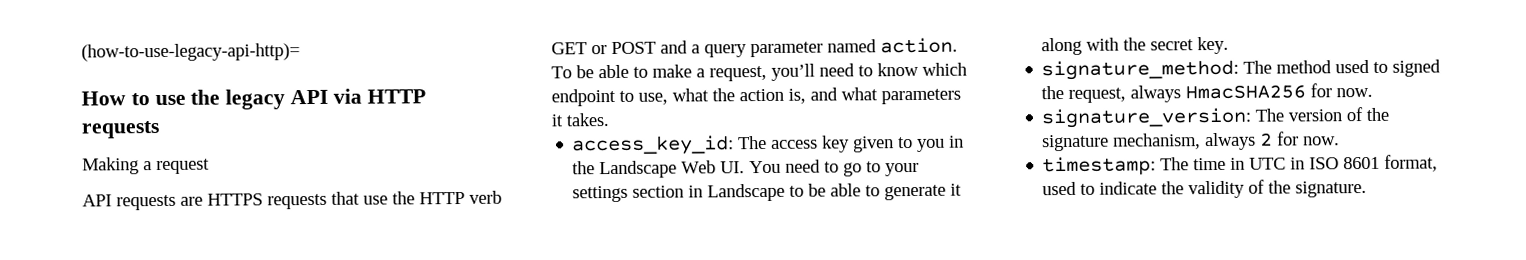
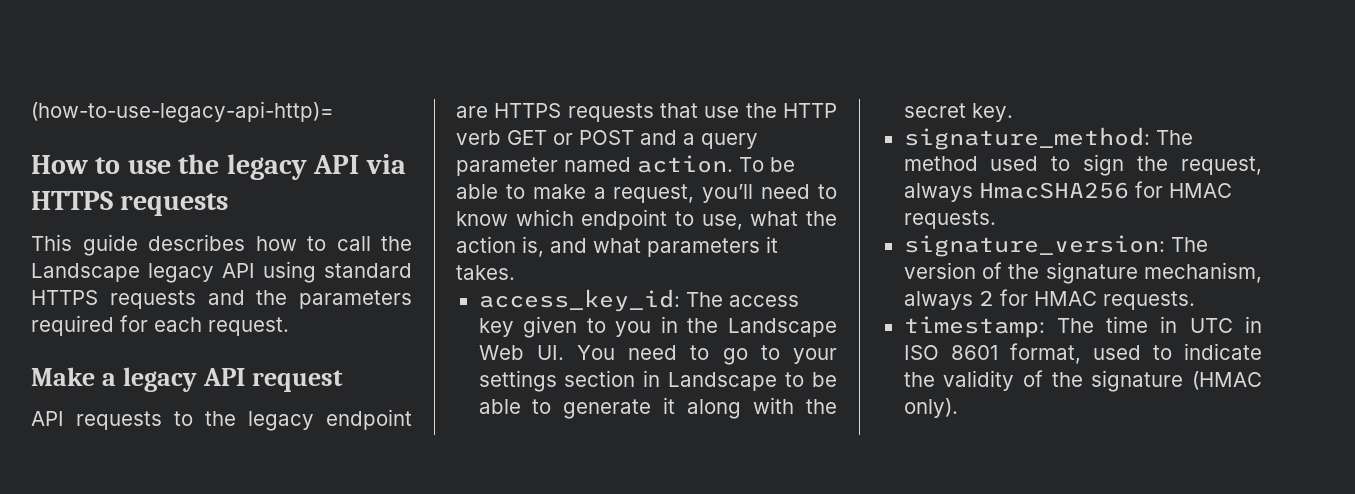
- How to use the legacy API via HTTP requests
+ How to use the legacy API via HTTPS requests
- Making a request
+ This guide describes how to call the Landscape legacy API using standard HTTPS requests and the parameters required for each request.
+ Make a legacy API request
- API requests are HTTPS requests that use the HTTP verb GET or POST and a query parameter named action.
+ API requests to the legacy endpoint are HTTPS requests that use the HTTP verb GET or POST and a query parameter named action.
- signature_method: The method used to signed the request, always HmacSHA256 for now.
+ signature_method: The method used to sign the request, always HmacSHA256 for HMAC requests.
- signature_version: The version of the signature mechanism, always 2 for now.
+ signature_version: The version of the signature mechanism, always 2 for HMAC requests.
- timestamp: The time in UTC in ISO 8601 format, used to indicate the validity of the signature.
+ timestamp: The time in UTC in ISO 8601 format, used to indicate the validity of the signature (HMAC only).

